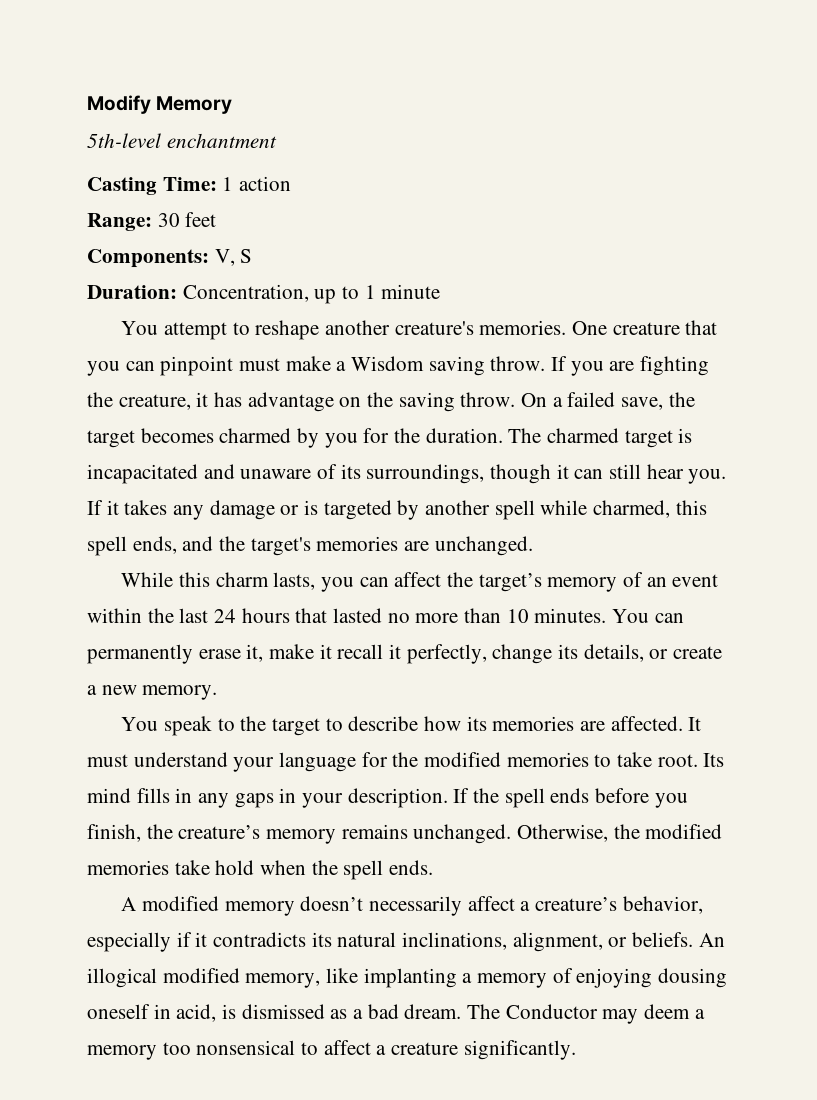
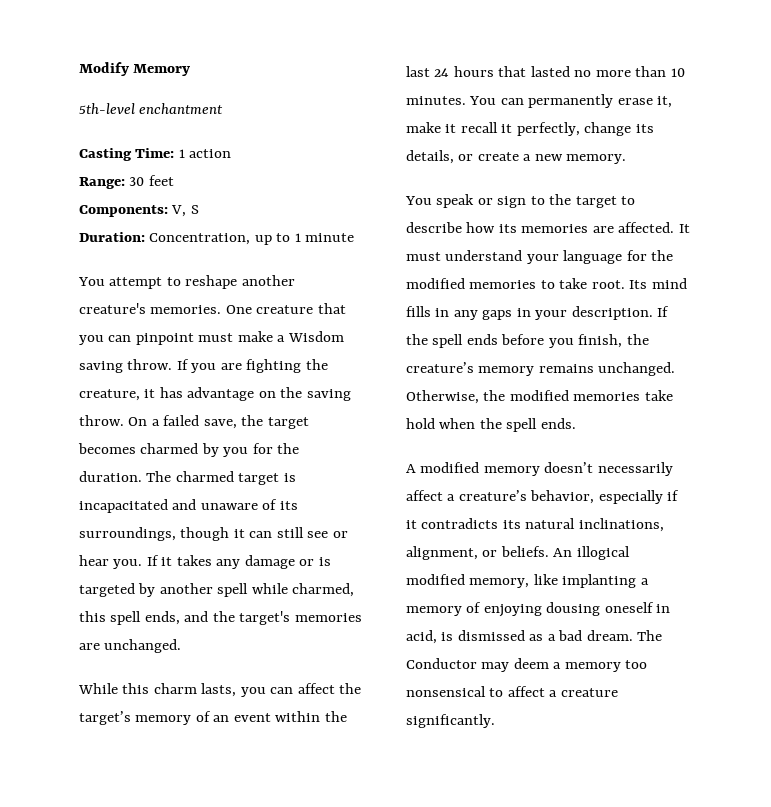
- The charmed target is incapacitated and unaware of its surroundings, though it can still hear you.
+ The charmed target is incapacitated and unaware of its surroundings, though it can still see or hear you.
- You speak to the target to describe how its memories are affected.
+ You speak or sign to the target to describe how its memories are affected.

